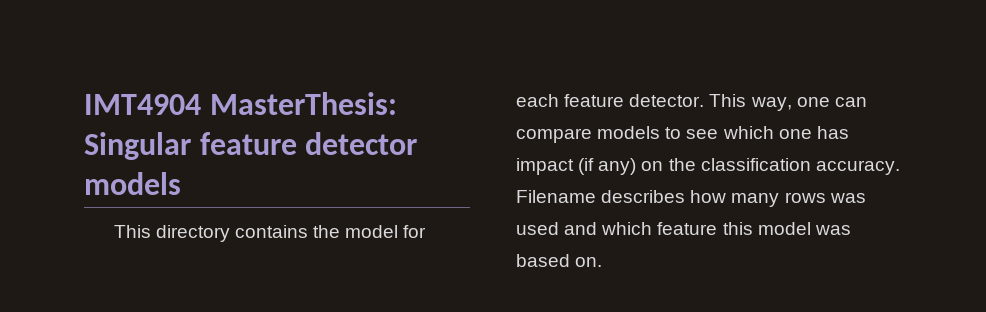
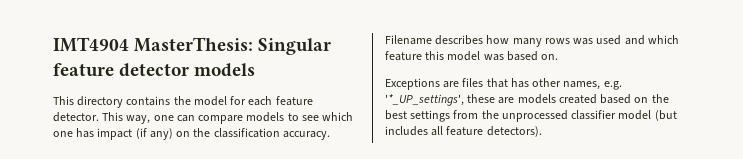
+ Exceptions are files that has other names, e.g. '*_UP_settings', these are models created based on the best settings from the unprocessed classifier model (but includes all feature detectors).

